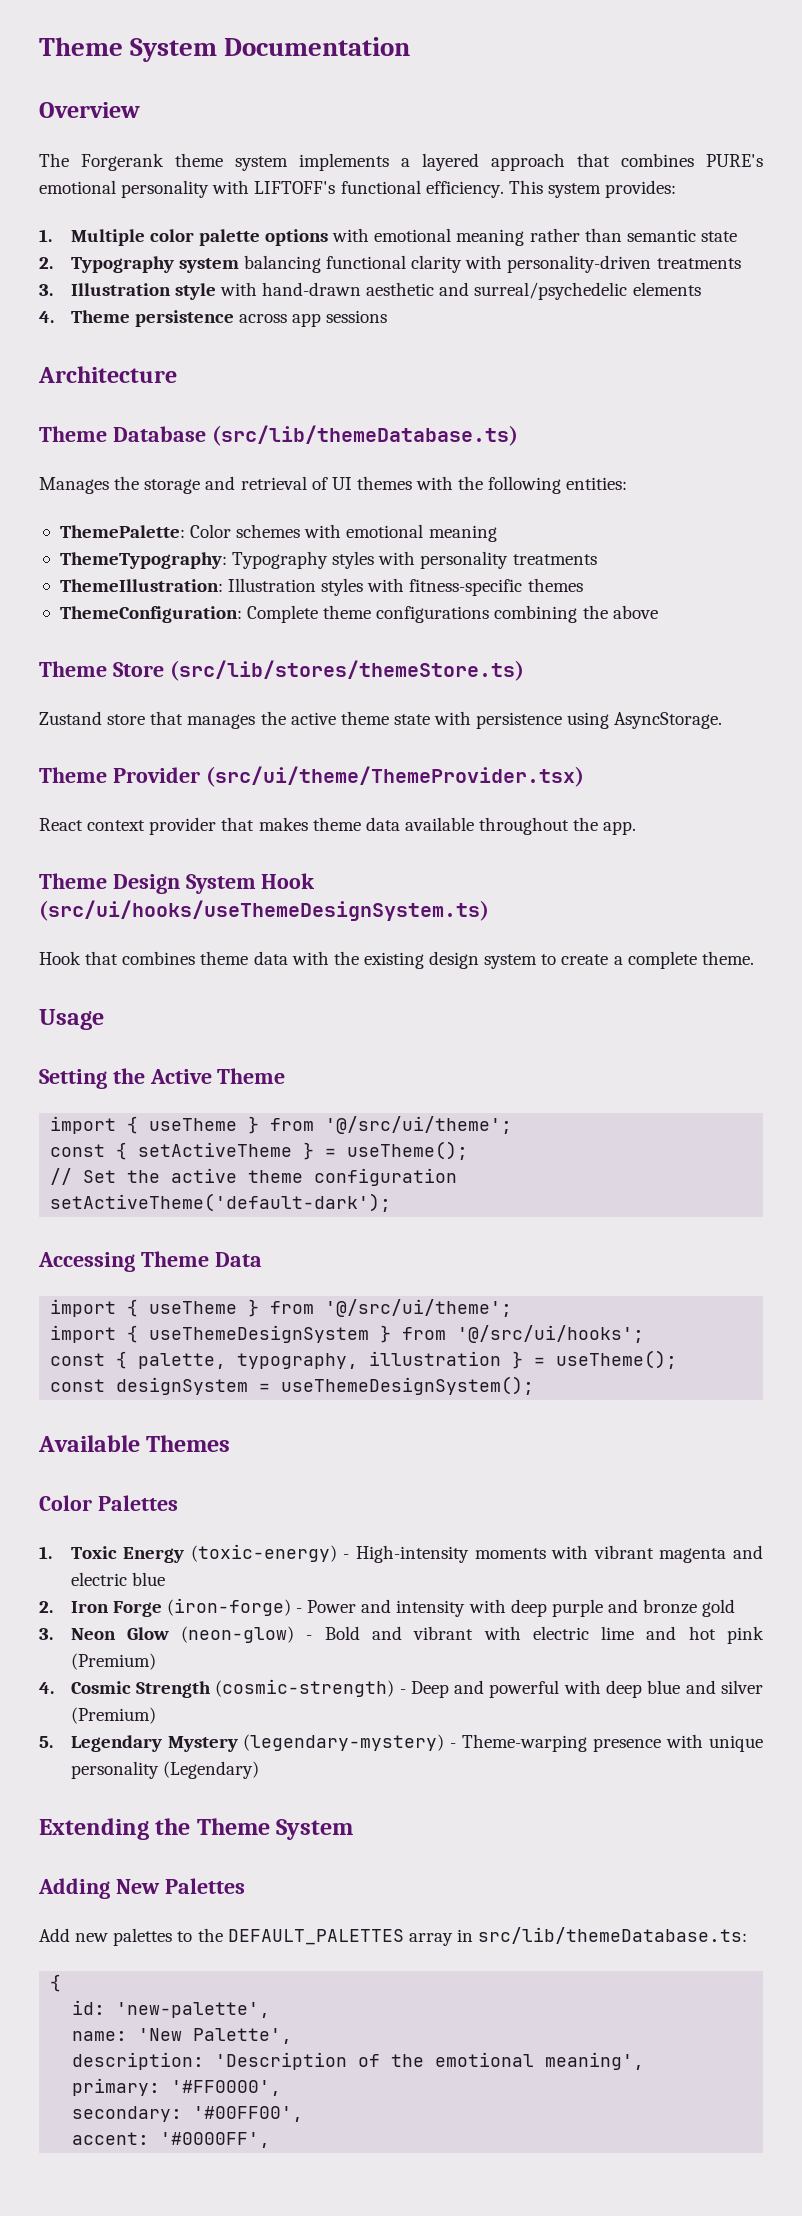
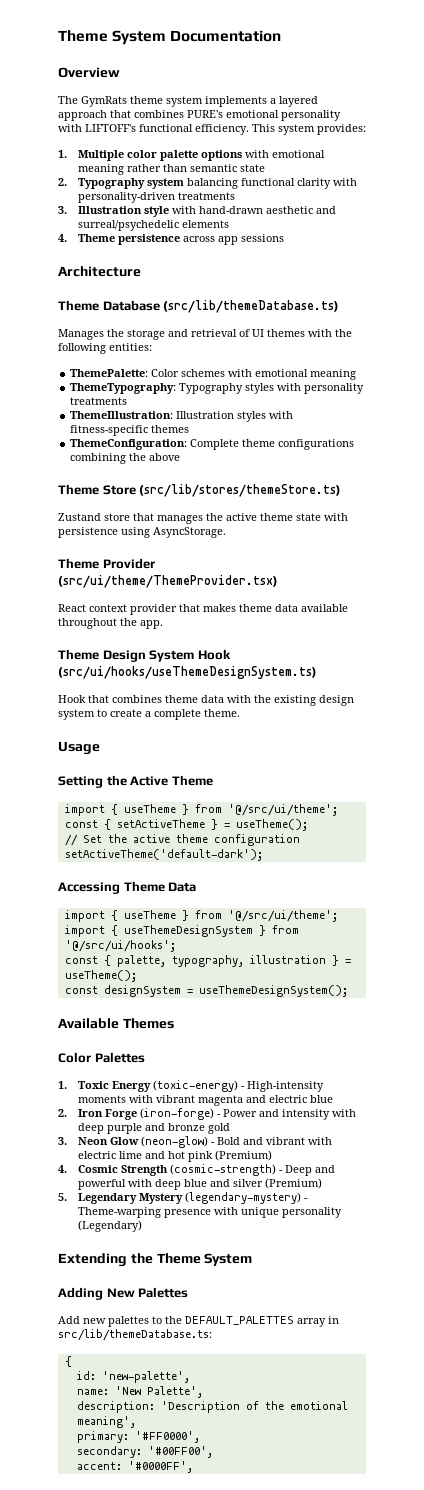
- The Forgerank theme system implements a layered approach that combines PURE's emotional personality with LIFTOFF's functional efficiency.
+ The GymRats theme system implements a layered approach that combines PURE's emotional personality with LIFTOFF's functional efficiency.

